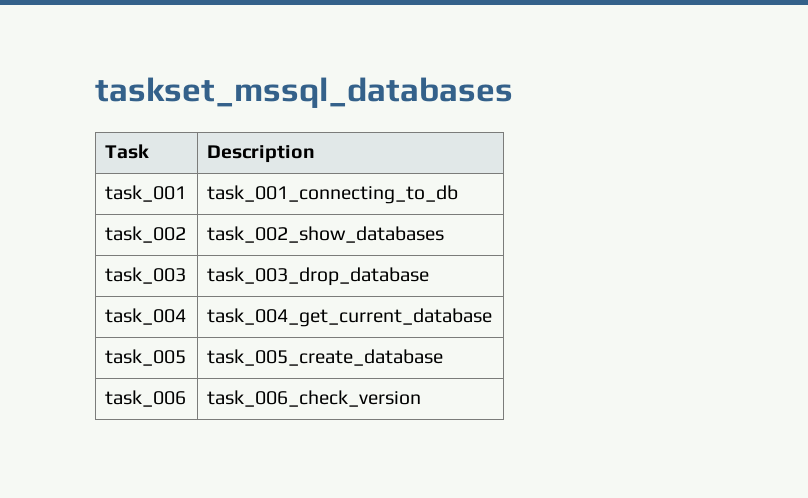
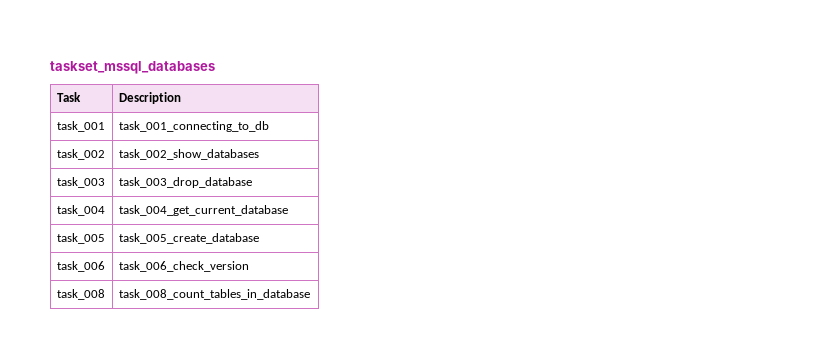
+ task_008 | task_008_count_tables_in_database

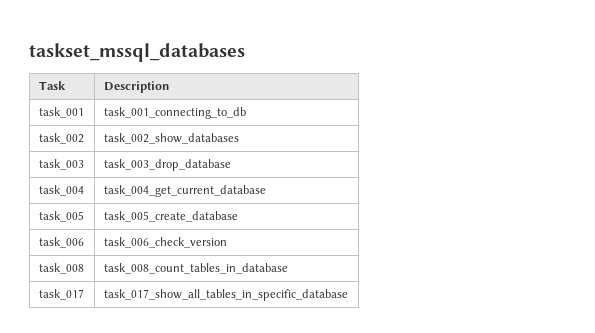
+ task_017 | task_017_show_all_tables_in_specific_database

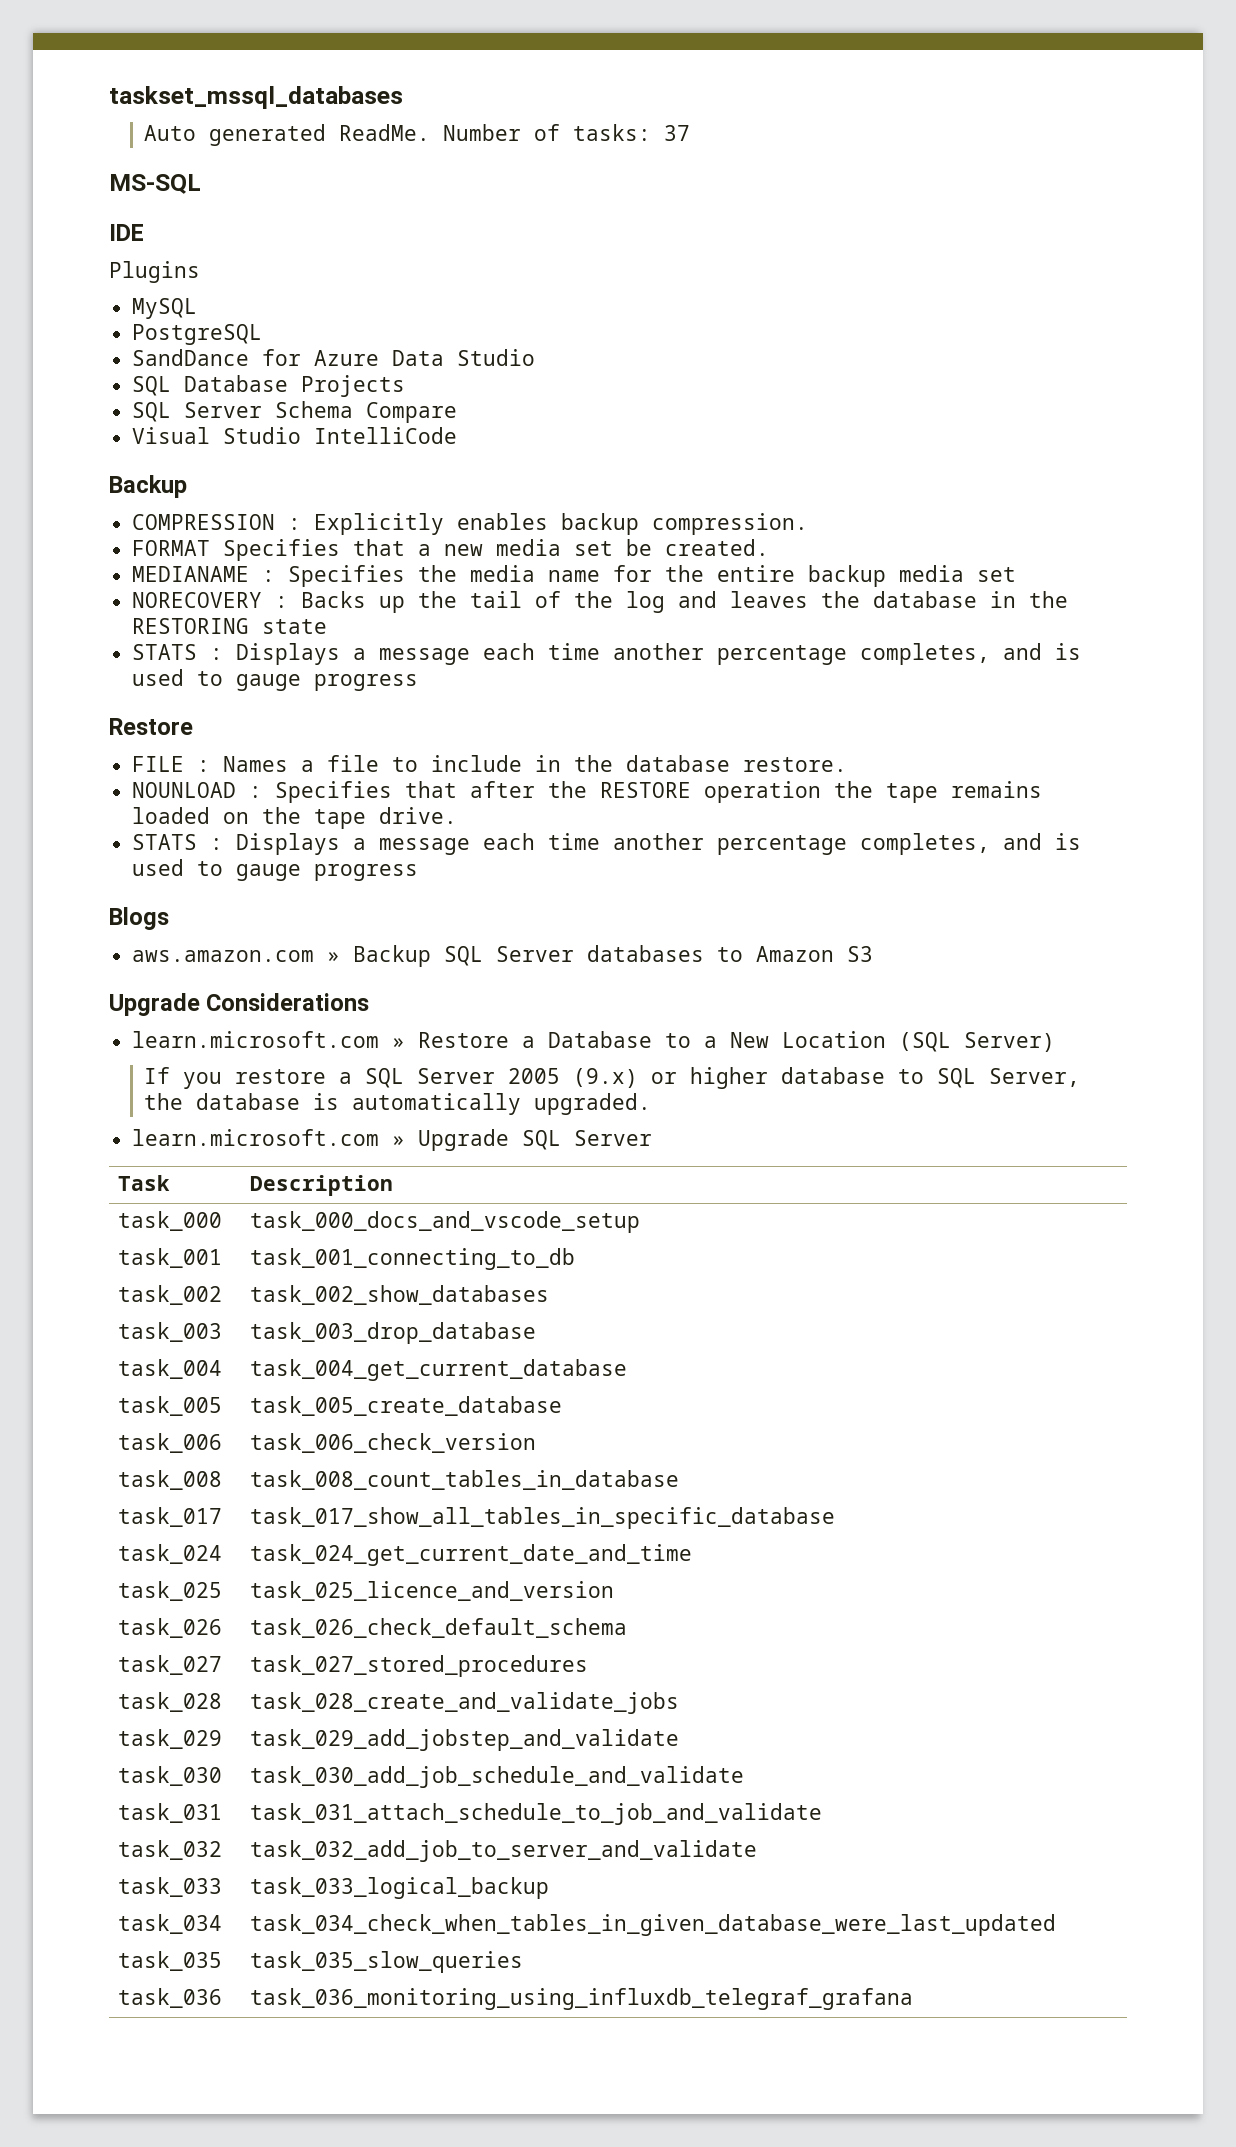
+ Auto generated ReadMe. Number of tasks: 37
+ MS-SQL
+ IDE
+ Plugins
+ MySQL
+ PostgreSQL
+ SandDance for Azure Data Studio
+ SQL Database Projects
+ SQL Server Schema Compare
+ Visual Studio IntelliCode
+ Backup
+ COMPRESSION : Explicitly enables backup compression.
+ FORMAT Specifies that a new media set be created.
+ MEDIANAME : Specifies the media name for the entire backup media set
+ NORECOVERY : Backs up the tail of the log and leaves the database in the RESTORING state
+ STATS : Displays a message each time another percentage completes, and is used to gauge progress
+ Restore
+ FILE : Names a file to include in the database restore.
+ NOUNLOAD : Specifies that after the RESTORE operation the tape remains loaded on the tape drive.
+ STATS : Displays a message each time another percentage completes, and is used to gauge progress
+ Blogs
+ aws.amazon.com » Backup SQL Server databases to Amazon S3
+ Upgrade Considerations
+ learn.microsoft.com » Restore a Database to a New Location (SQL Server)
+ If you restore a SQL Server 2005 (9.x) or higher database to SQL Server, the database is automatically upgraded.
+ learn.microsoft.com » Upgrade SQL Server
+ task_000 | task_000_docs_and_vscode_setup
+ task_024 | task_024_get_current_date_and_time
+ task_025 | task_025_licence_and_version
+ task_026 | task_026_check_default_schema
+ task_027 | task_027_stored_procedures
+ task_028 | task_028_create_and_validate_jobs
+ task_029 | task_029_add_jobstep_and_validate
+ task_030 | task_030_add_job_schedule_and_validate
+ task_031 | task_031_attach_schedule_to_job_and_validate
+ task_032 | task_032_add_job_to_server_and_validate
+ task_033 | task_033_logical_backup
+ task_034 | task_034_check_when_tables_in_given_database_were_last_updated
+ task_035 | task_035_slow_queries
+ task_036 | task_036_monitoring_using_influxdb_telegraf_grafana

